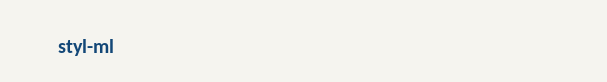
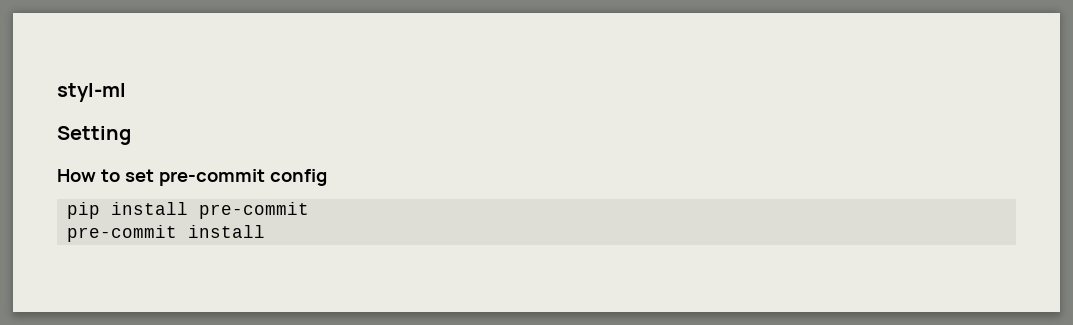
+ Setting
+ How to set pre-commit config
+ pip install pre-commit
+ pre-commit install

